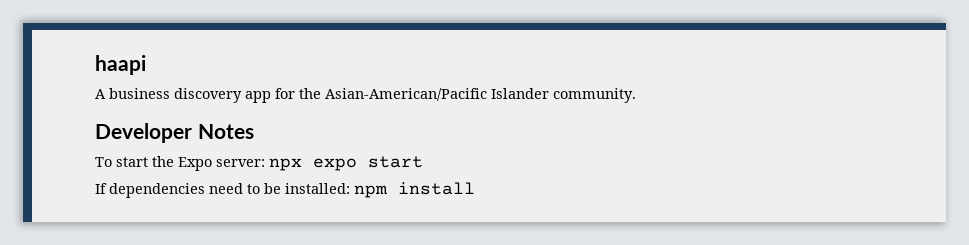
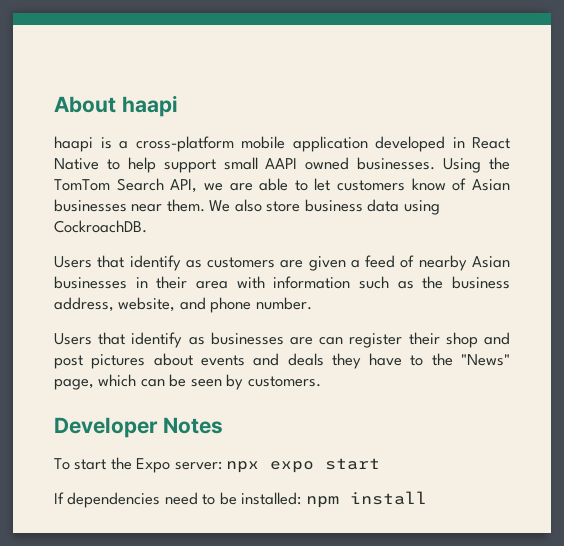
- haapi
+ About haapi
- A business discovery app for the Asian-American/Pacific Islander community.
+ haapi is a cross-platform mobile application developed in React Native to help support small AAPI owned businesses. Using the TomTom Search API, we are able to let customers know of Asian businesses near them. We also store business data using CockroachDB.
+ Users that identify as customers are given a feed of nearby Asian businesses in their area with information such as the business address, website, and phone number.
+ Users that identify as businesses are can register their shop and post pictures about events and deals they have to the "News" page, which can be seen by customers.

